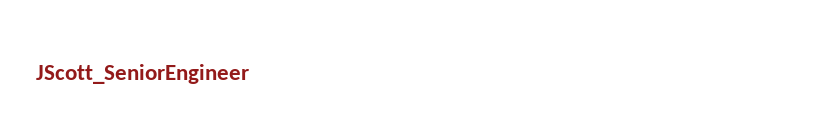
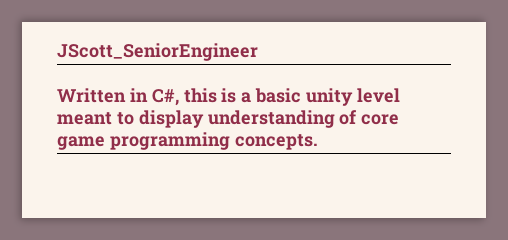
+ Written in C#, this is a basic unity level meant to display understanding of core game programming concepts.

